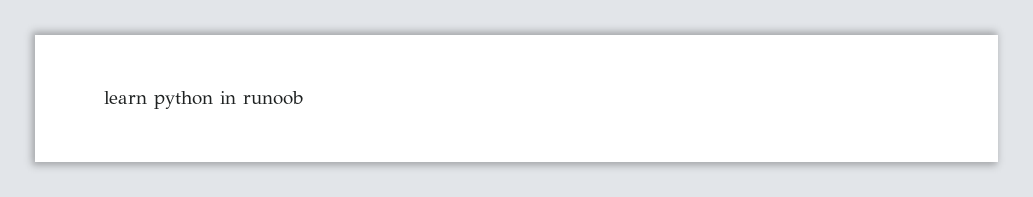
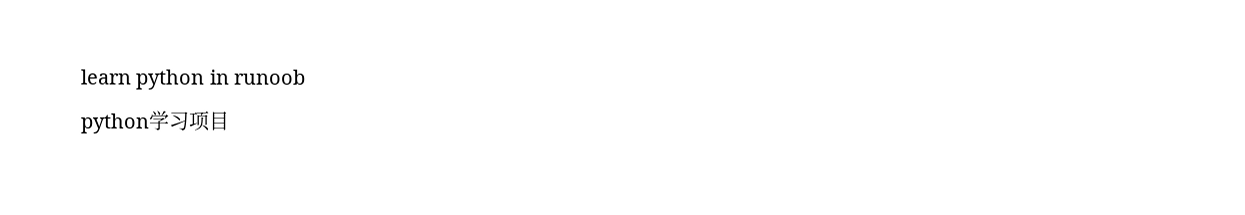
+ python学习项目

